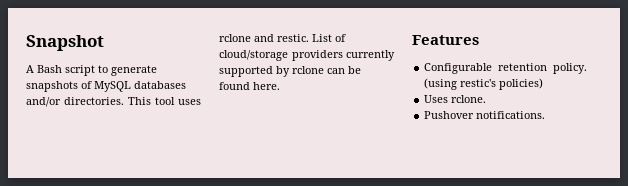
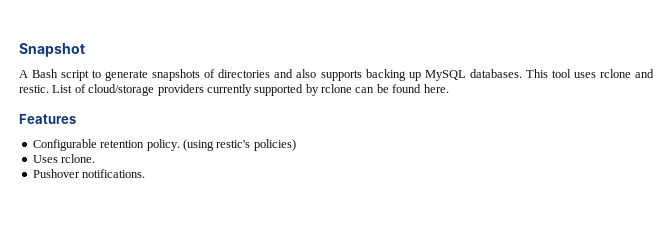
- A Bash script to generate snapshots of MySQL databases and/or directories.
+ A Bash script to generate snapshots of directories and also supports backing up MySQL databases.

